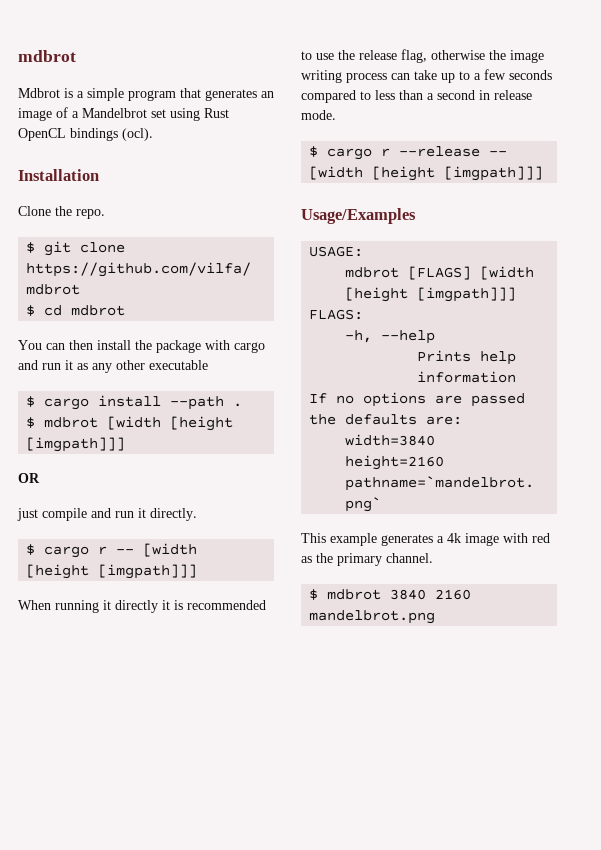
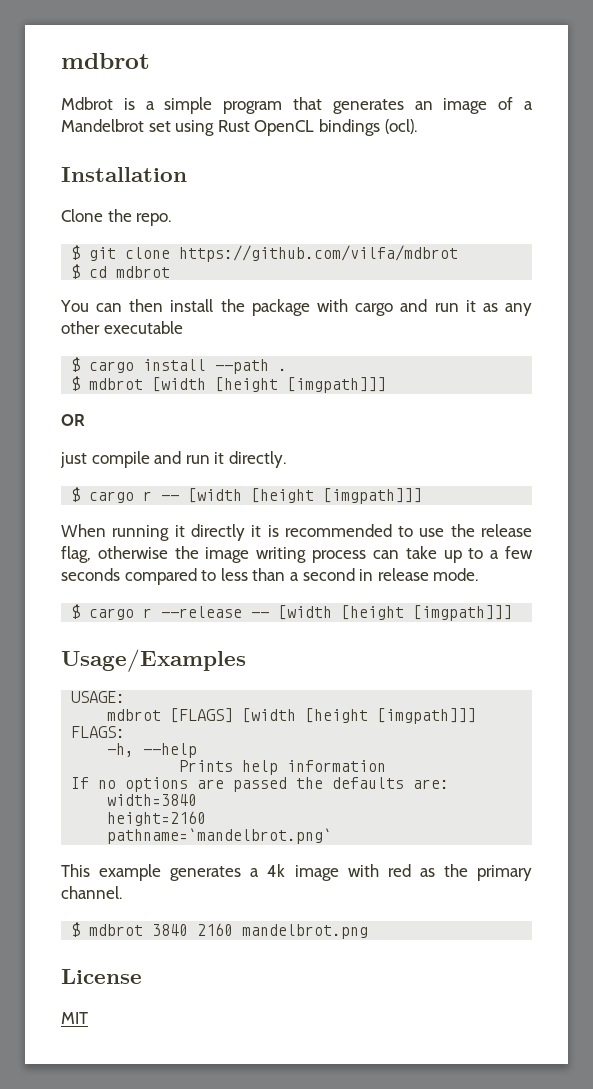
+ License
+ MIT

